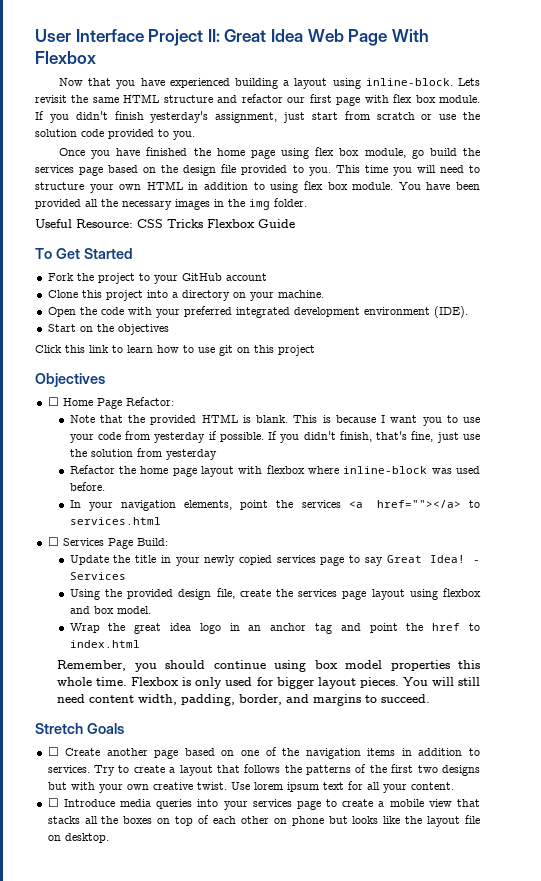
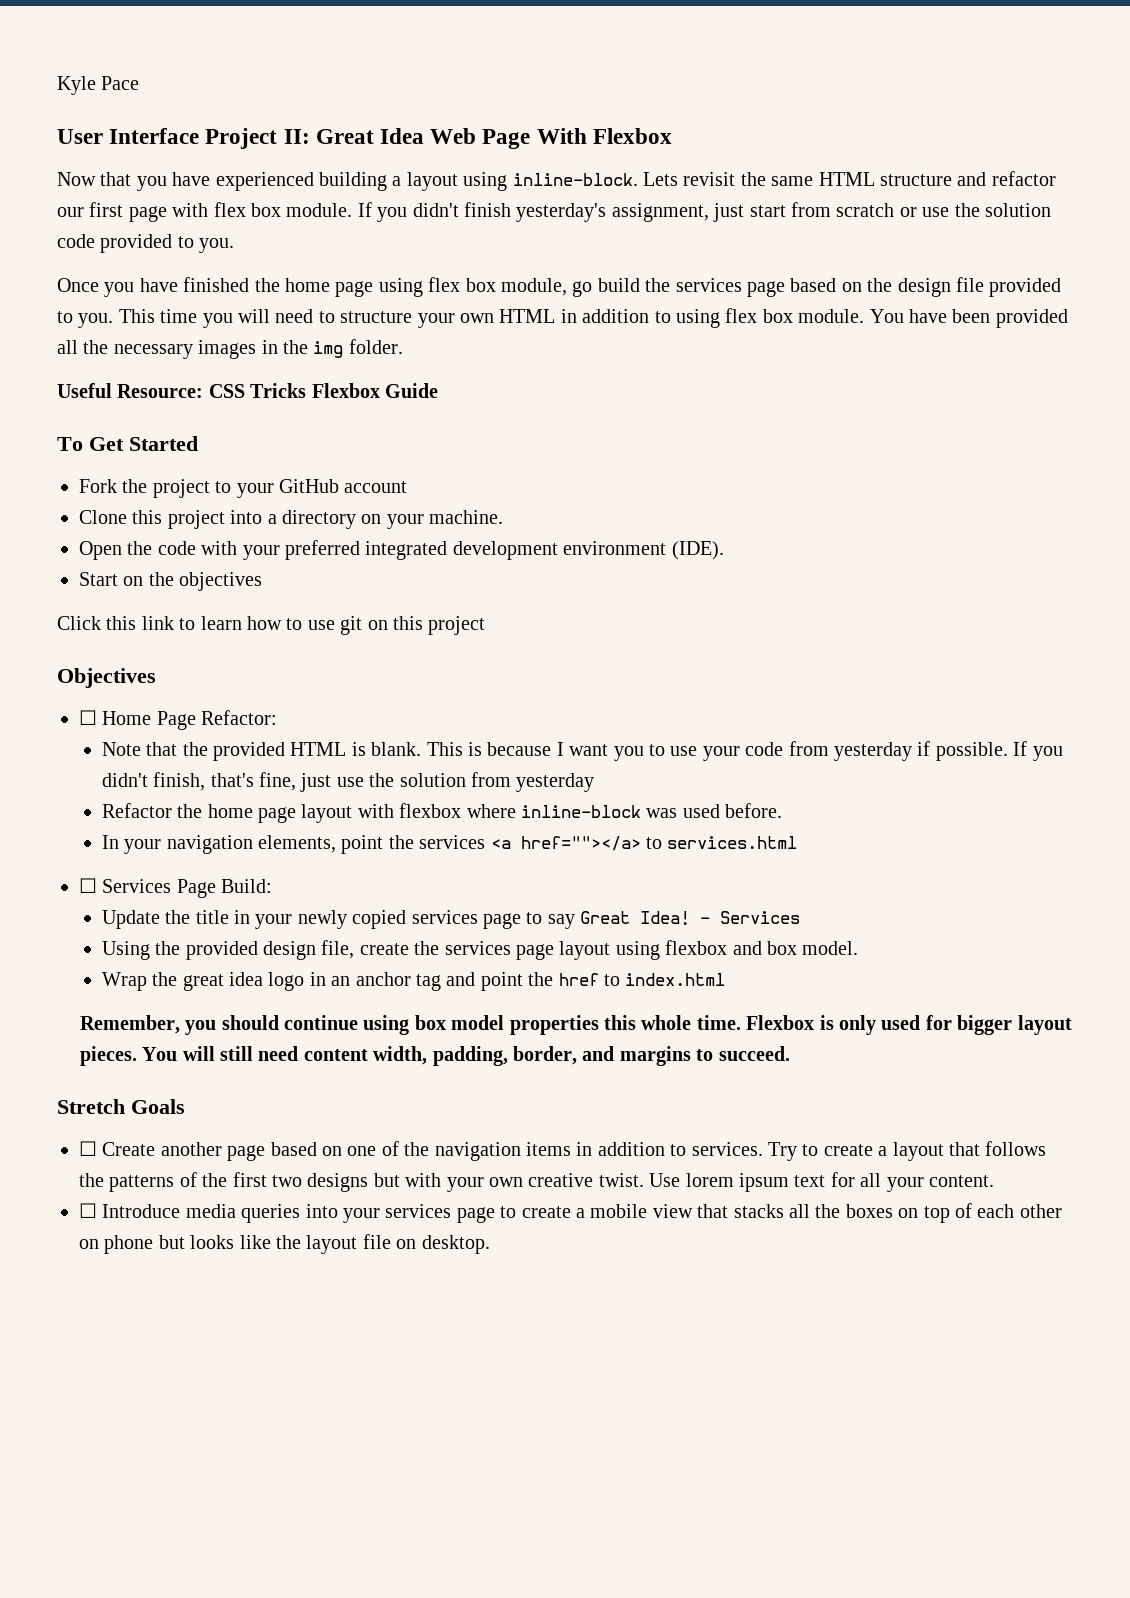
+ Kyle Pace

